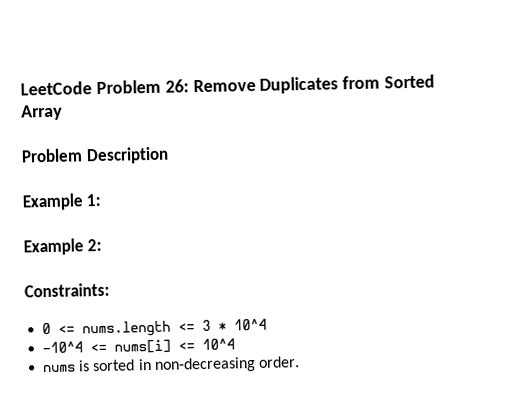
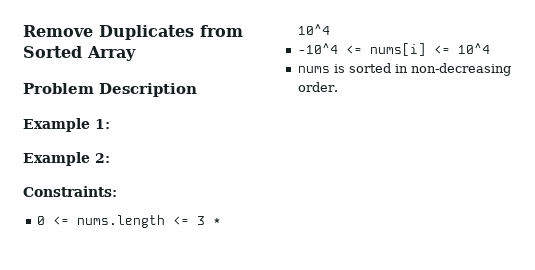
- LeetCode Problem 26: Remove Duplicates from Sorted Array
+ Remove Duplicates from Sorted Array

